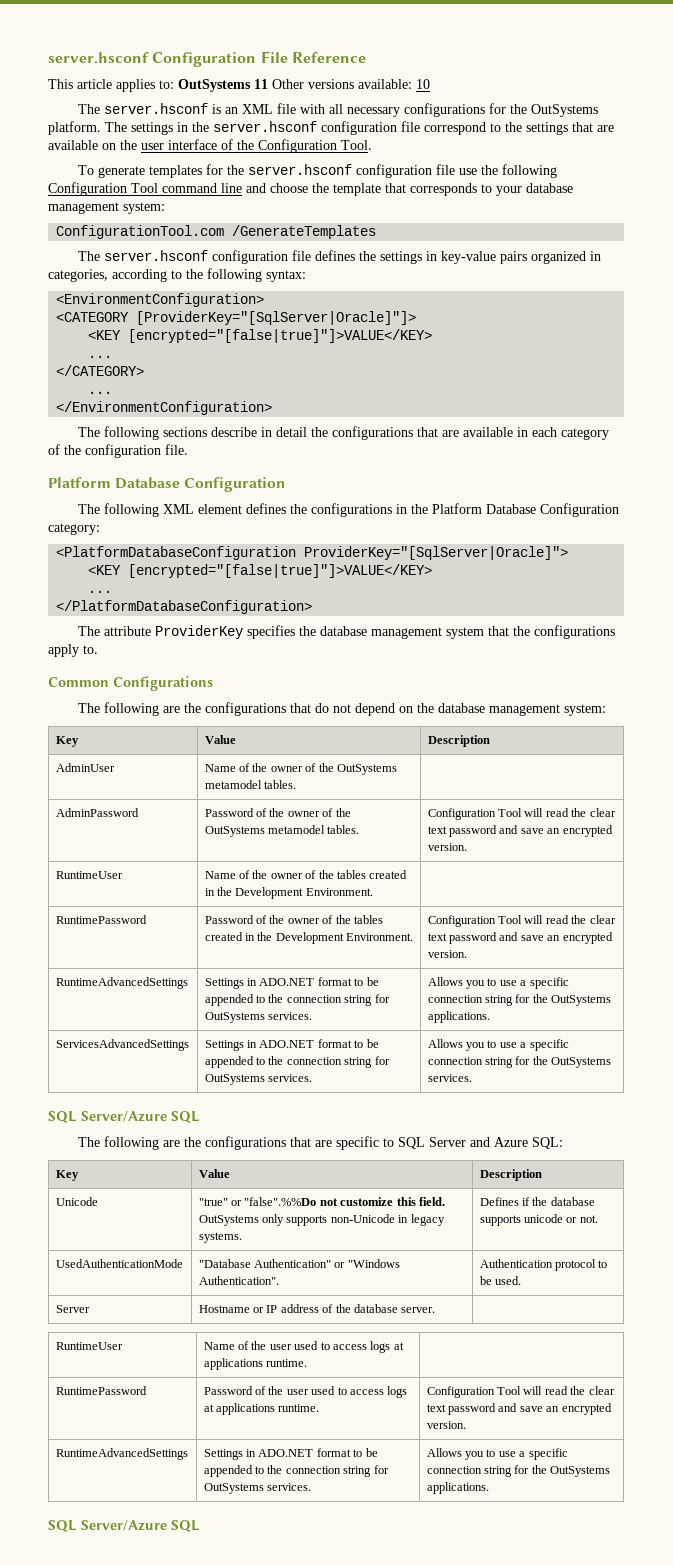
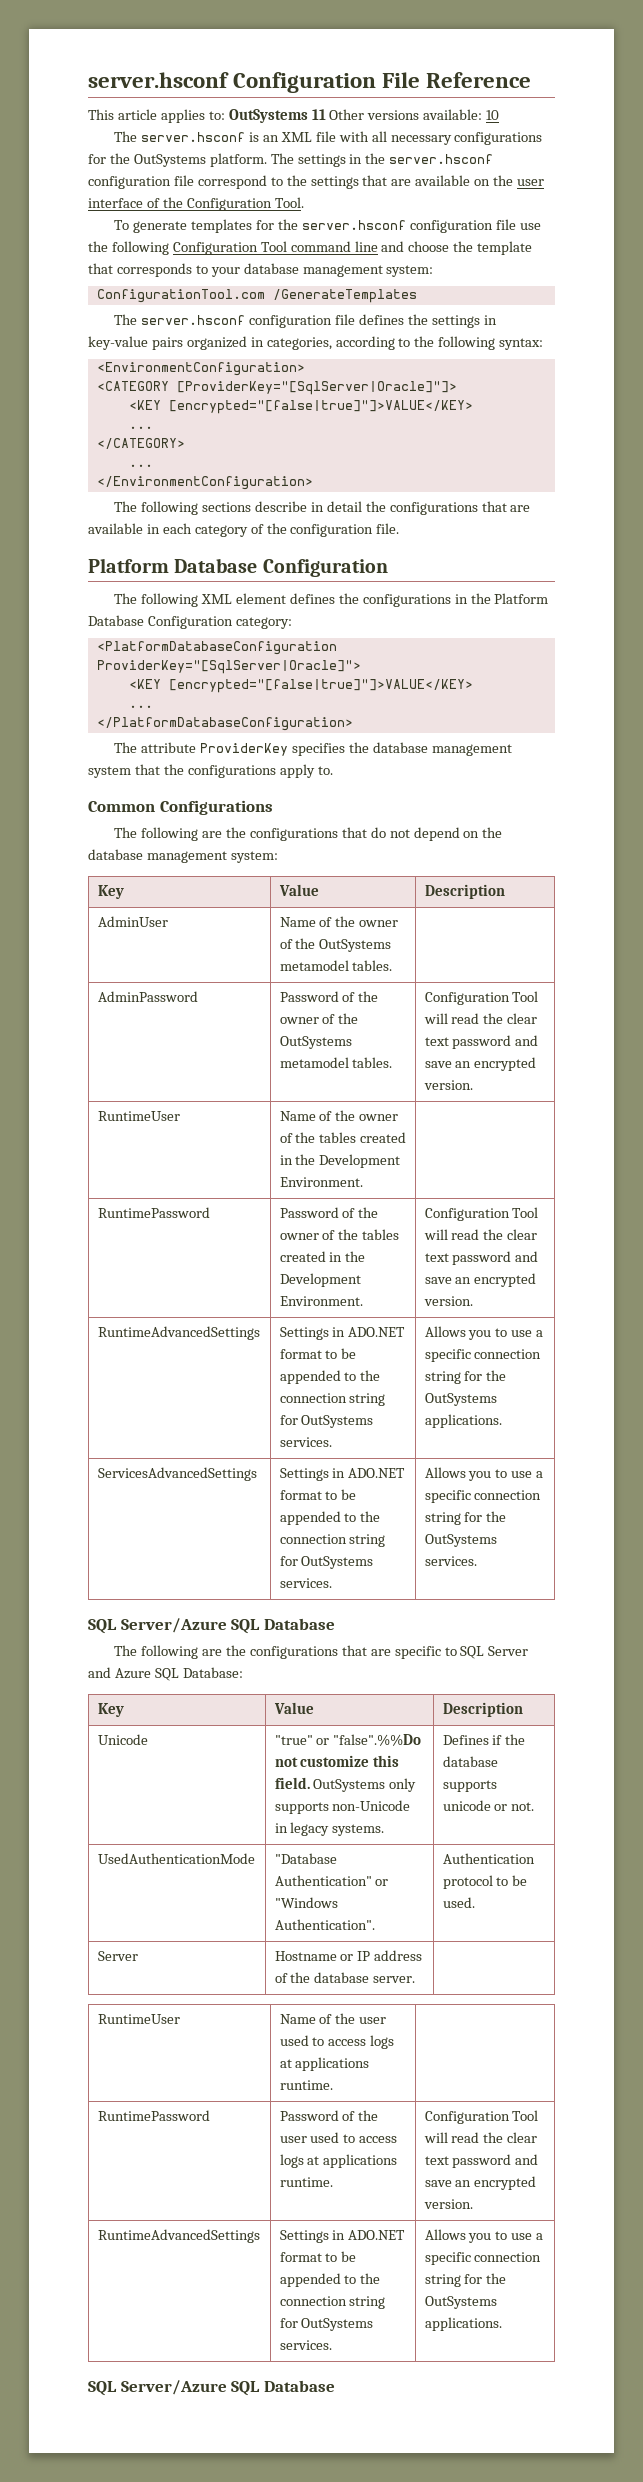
  ServicesAdvancedSettings | Settings in ADO.NET format to be appended to the connection string for OutSystems services. | Allows you to use a specific connection string for the OutSystems services.
- SQL Server/Azure SQL
+ SQL Server/Azure SQL Database
- The following are the configurations that are specific to SQL Server and Azure SQL:
+ The following are the configurations that are specific to SQL Server and Azure SQL Database:
  RuntimePassword | Password of the user used to access logs at applications runtime. | Configuration Tool will read the clear text password and save an encrypted version.
  RuntimeAdvancedSettings | Settings in ADO.NET format to be appended to the connection string for OutSystems services. | Allows you to use a specific connection string for the OutSystems applications.
- SQL Server/Azure SQL
+ SQL Server/Azure SQL Database

